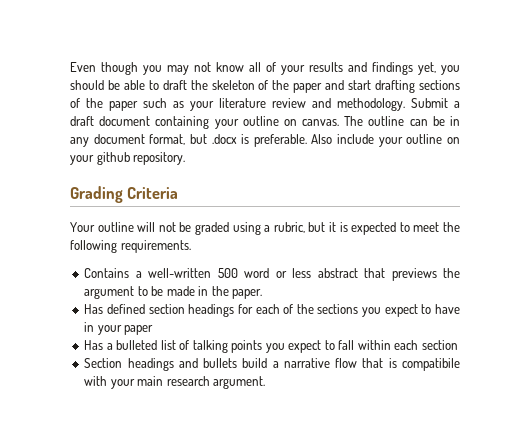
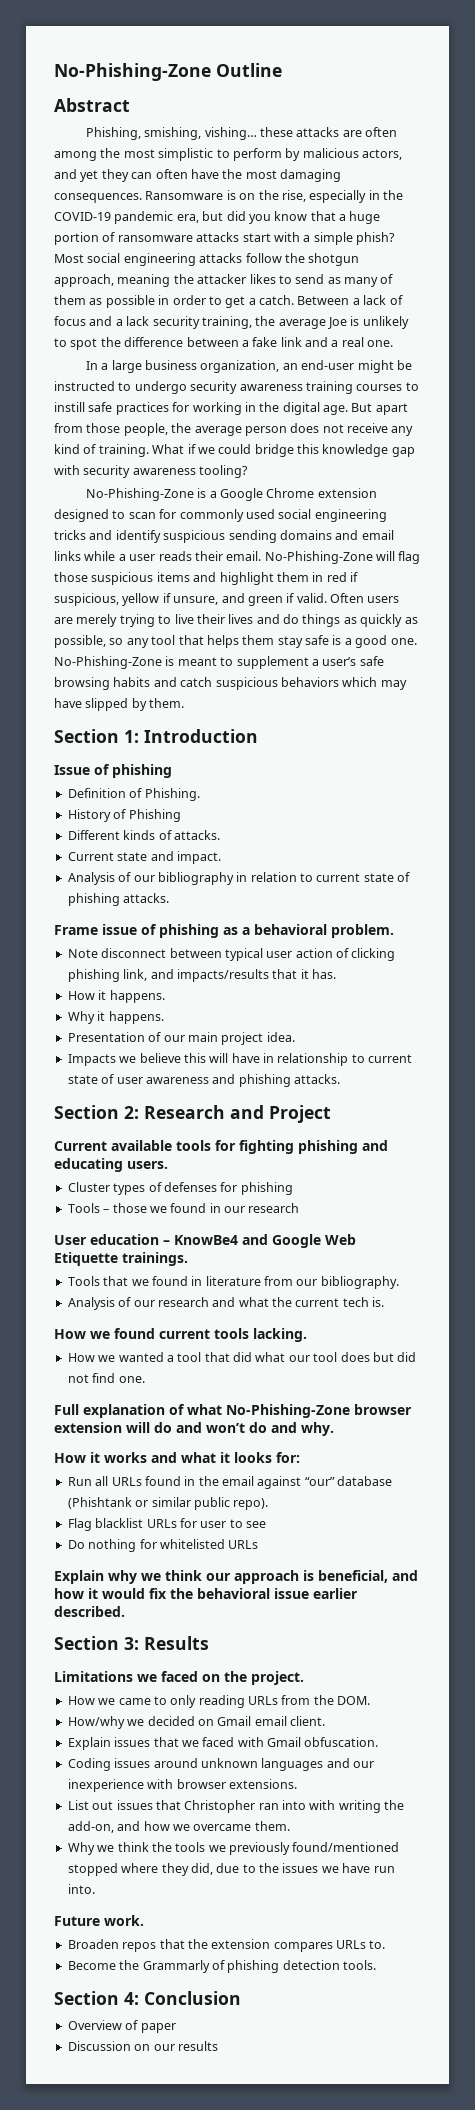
- Even though you may not know all of your results and findings yet, you should be able to draft the skeleton of the paper and start drafting sections of the paper such as your literature review and methodology. Submit a draft document containing your outline on canvas. The outline can be in any document format, but .docx is preferable. Also include your outline on your github repository.
- Grading Criteria
- Your outline will not be graded using a rubric, but it is expected to meet the following requirements.
- Contains a well-written 500 word or less abstract that previews the argument to be made in the paper.
- Has defined section headings for each of the sections you expect to have in your paper
- Has a bulleted list of talking points you expect to fall within each section
- Section headings and bullets build a narrative flow that is compatibile with your main research argument.
+ No-Phishing-Zone Outline
+ Abstract
+ Phishing, smishing, vishing… these attacks are often among the most simplistic to perform by malicious actors, and yet they can often have the most damaging consequences. Ransomware is on the rise, especially in the COVID-19 pandemic era, but did you know that a huge portion of ransomware attacks start with a simple phish? Most social engineering attacks follow the shotgun approach, meaning the attacker likes to send as many of them as possible in order to get a catch. Between a lack of focus and a lack security training, the average Joe is unlikely to spot the difference between a fake link and a real one.
+ In a large business organization, an end-user might be instructed to undergo security awareness training courses to instill safe practices for working in the digital age. But apart from those people, the average person does not receive any kind of training. What if we could bridge this knowledge gap with security awareness tooling?
+ No-Phishing-Zone is a Google Chrome extension designed to scan for commonly used social engineering tricks and identify suspicious sending domains and email links while a user reads their email. No-Phishing-Zone will flag those suspicious items and highlight them in red if suspicious, yellow if unsure, and green if valid. Often users are merely trying to live their lives and do things as quickly as possible, so any tool that helps them stay safe is a good one. No-Phishing-Zone is meant to supplement a user’s safe browsing habits and catch suspicious behaviors which may have slipped by them.
+ Section 1: Introduction
+ Issue of phishing
+ Definition of Phishing.
+ History of Phishing
+ Different kinds of attacks.
+ Current state and impact.
+ Analysis of our bibliography in relation to current state of phishing attacks.
+ Frame issue of phishing as a behavioral problem.
+ Note disconnect between typical user action of clicking phishing link, and impacts/results that it has.
+ How it happens.
+ Why it happens.
+ Presentation of our main project idea.
+ Impacts we believe this will have in relationship to current state of user awareness and phishing attacks.
+ Section 2: Research and Project
+ Current available tools for fighting phishing and educating users.
+ Cluster types of defenses for phishing
+ Tools – those we found in our research
+ User education – KnowBe4 and Google Web Etiquette trainings.
+ Tools that we found in literature from our bibliography.
+ Analysis of our research and what the current tech is.
+ How we found current tools lacking.
+ How we wanted a tool that did what our tool does but did not find one.
+ Full explanation of what No-Phishing-Zone browser extension will do and won’t do and why.
+ How it works and what it looks for:
+ Run all URLs found in the email against “our” database (Phishtank or similar public repo).
+ Flag blacklist URLs for user to see
+ Do nothing for whitelisted URLs
+ Explain why we think our approach is beneficial, and how it would fix the behavioral issue earlier described.
+ Section 3: Results
+ Limitations we faced on the project.
+ How we came to only reading URLs from the DOM.
+ How/why we decided on Gmail email client.
+ Explain issues that we faced with Gmail obfuscation.
+ Coding issues around unknown languages and our inexperience with browser extensions.
+ List out issues that Christopher ran into with writing the add-on, and how we overcame them.
+ Why we think the tools we previously found/mentioned stopped where they did, due to the issues we have run into.
+ Future work.
+ Broaden repos that the extension compares URLs to.
+ Become the Grammarly of phishing detection tools.
+ Section 4: Conclusion
+ Overview of paper
+ Discussion on our results

